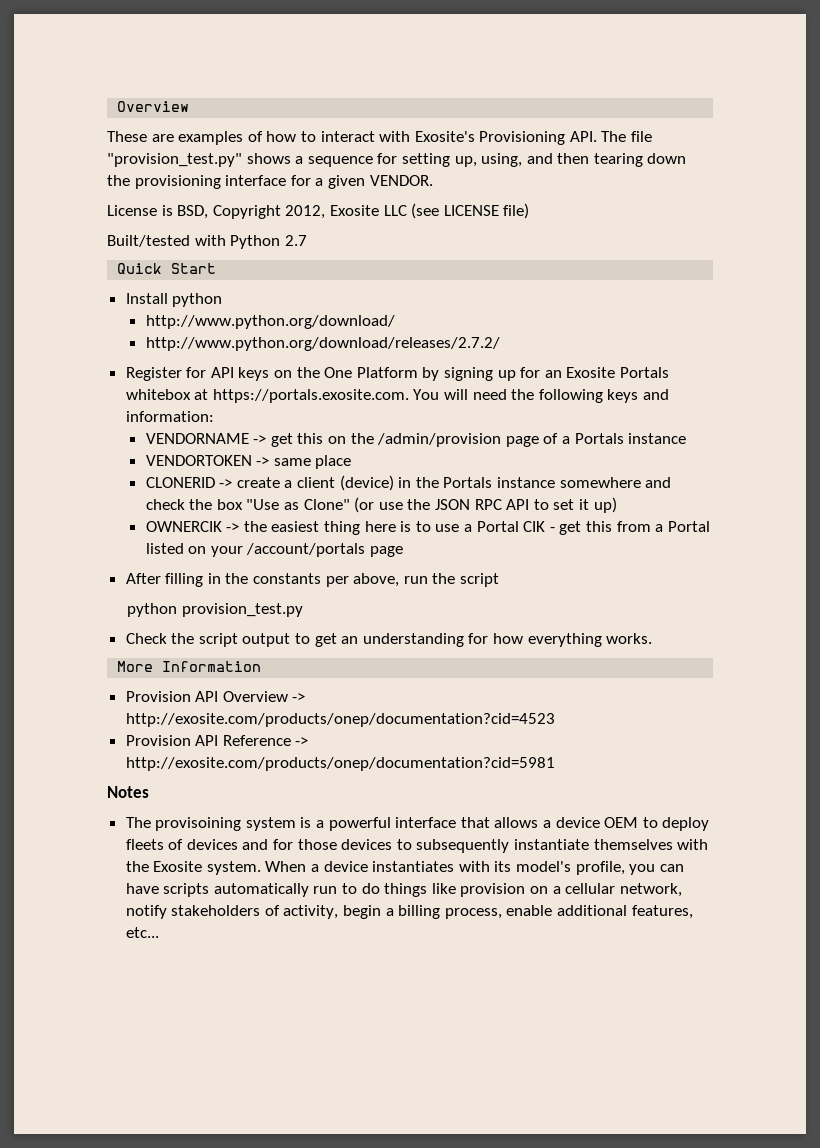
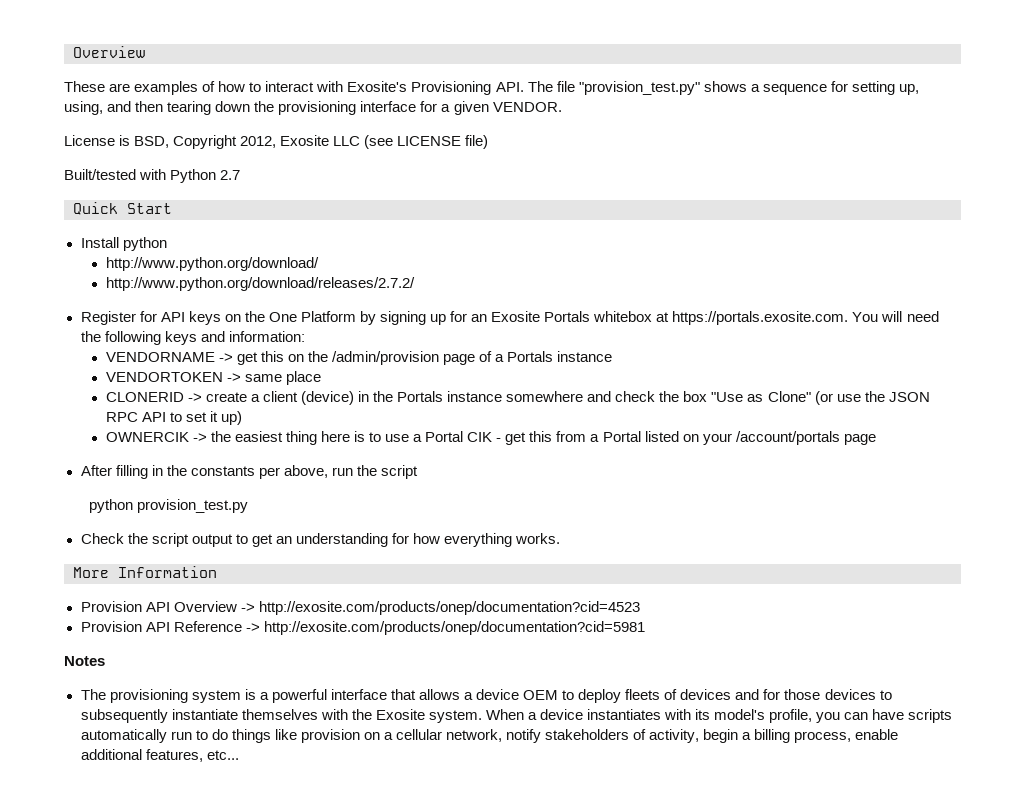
- The provisoining system is a powerful interface that allows a device OEM to deploy fleets of devices and for those devices to subsequently instantiate themselves with the Exosite system.
+ The provisioning system is a powerful interface that allows a device OEM to deploy fleets of devices and for those devices to subsequently instantiate themselves with the Exosite system.

